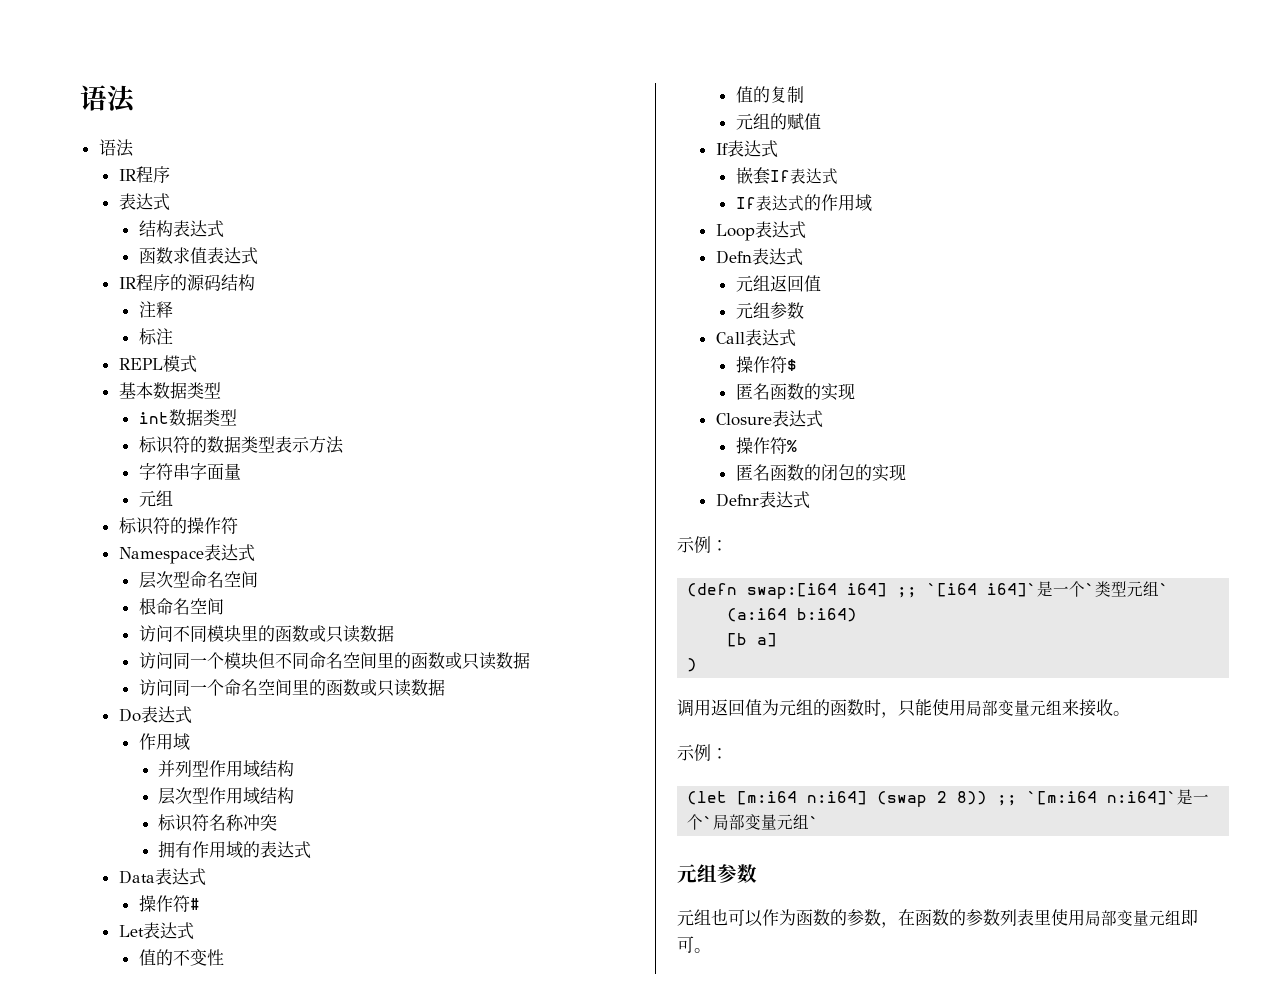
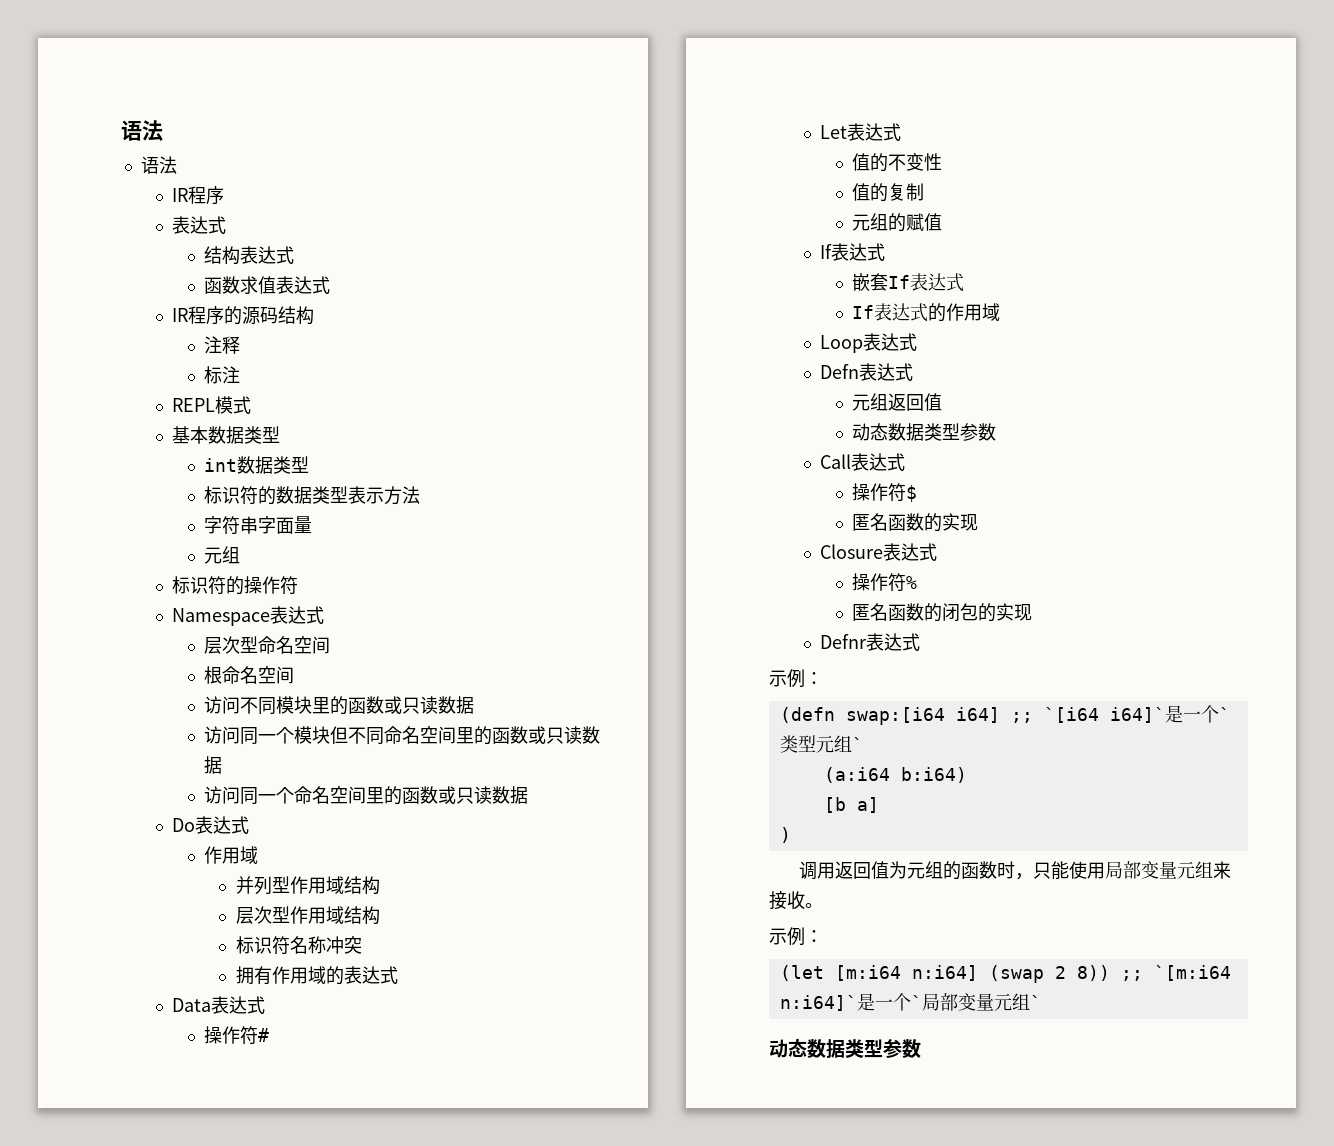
  元组返回值
- 元组参数
+ 动态数据类型参数
  (let [m:i64 n:i64] (swap 2 8)) ;; `[m:i64 n:i64]`是一个`局部变量元组`
- 元组参数
- 元组也可以作为函数的参数，在函数的参数列表里使用局部变量元组即可。
+ 动态数据类型参数

